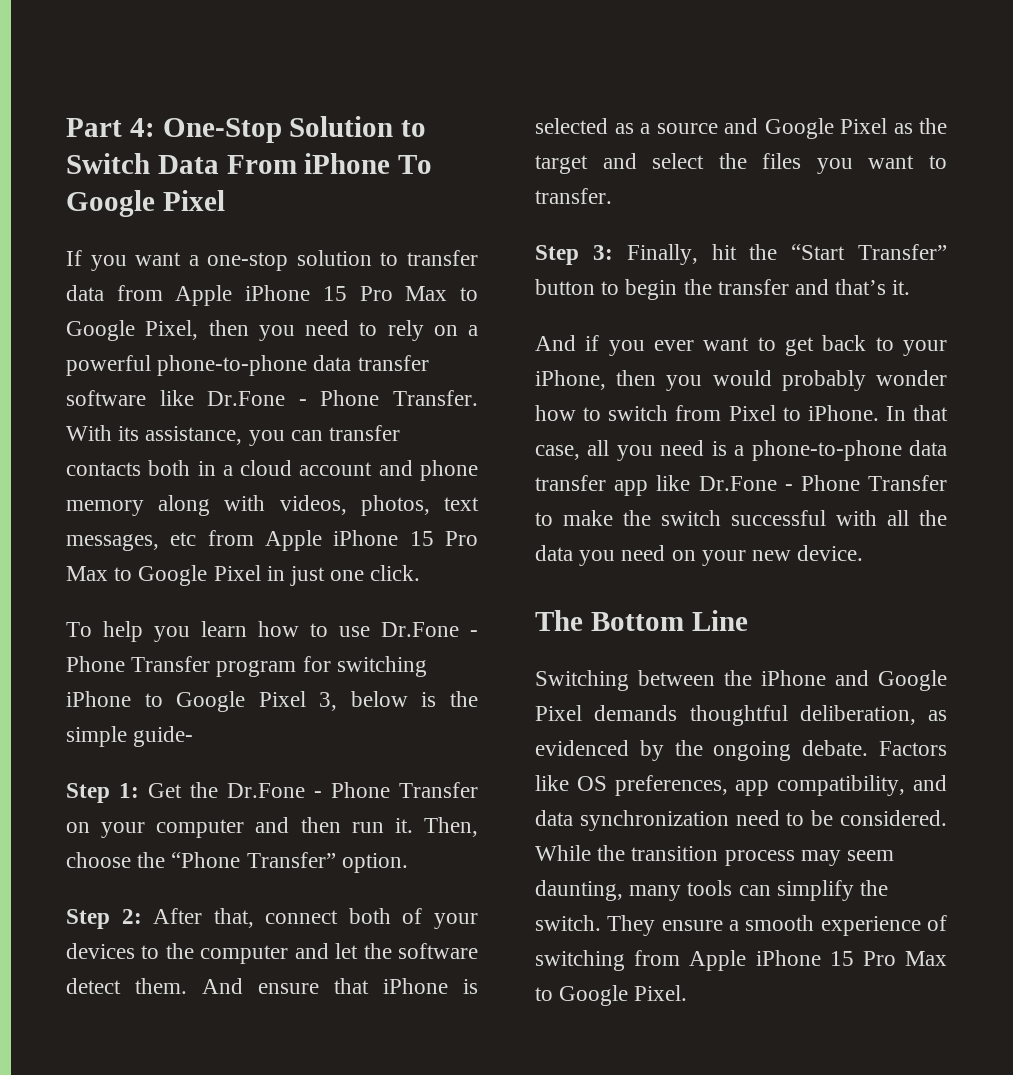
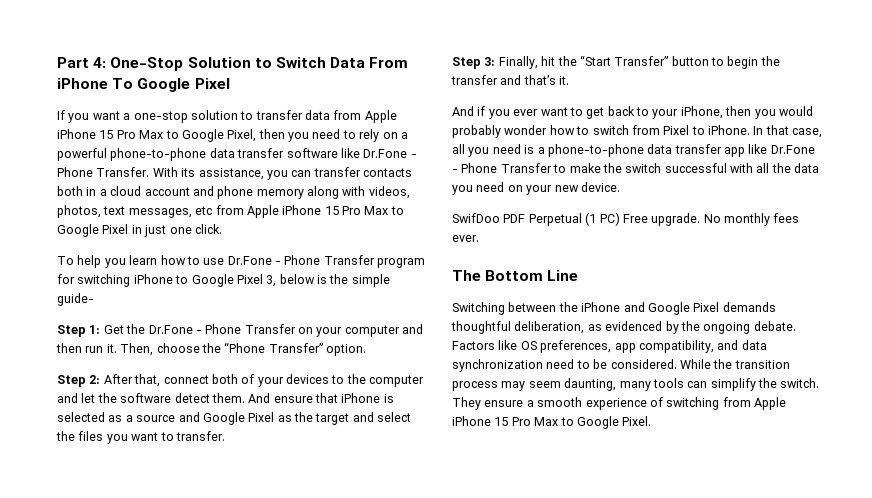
+ SwifDoo PDF Perpetual (1 PC) Free upgrade. No monthly fees ever.

